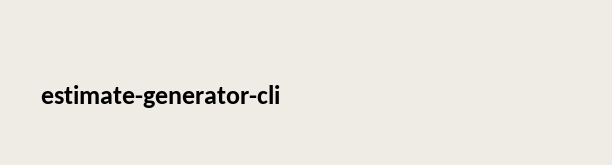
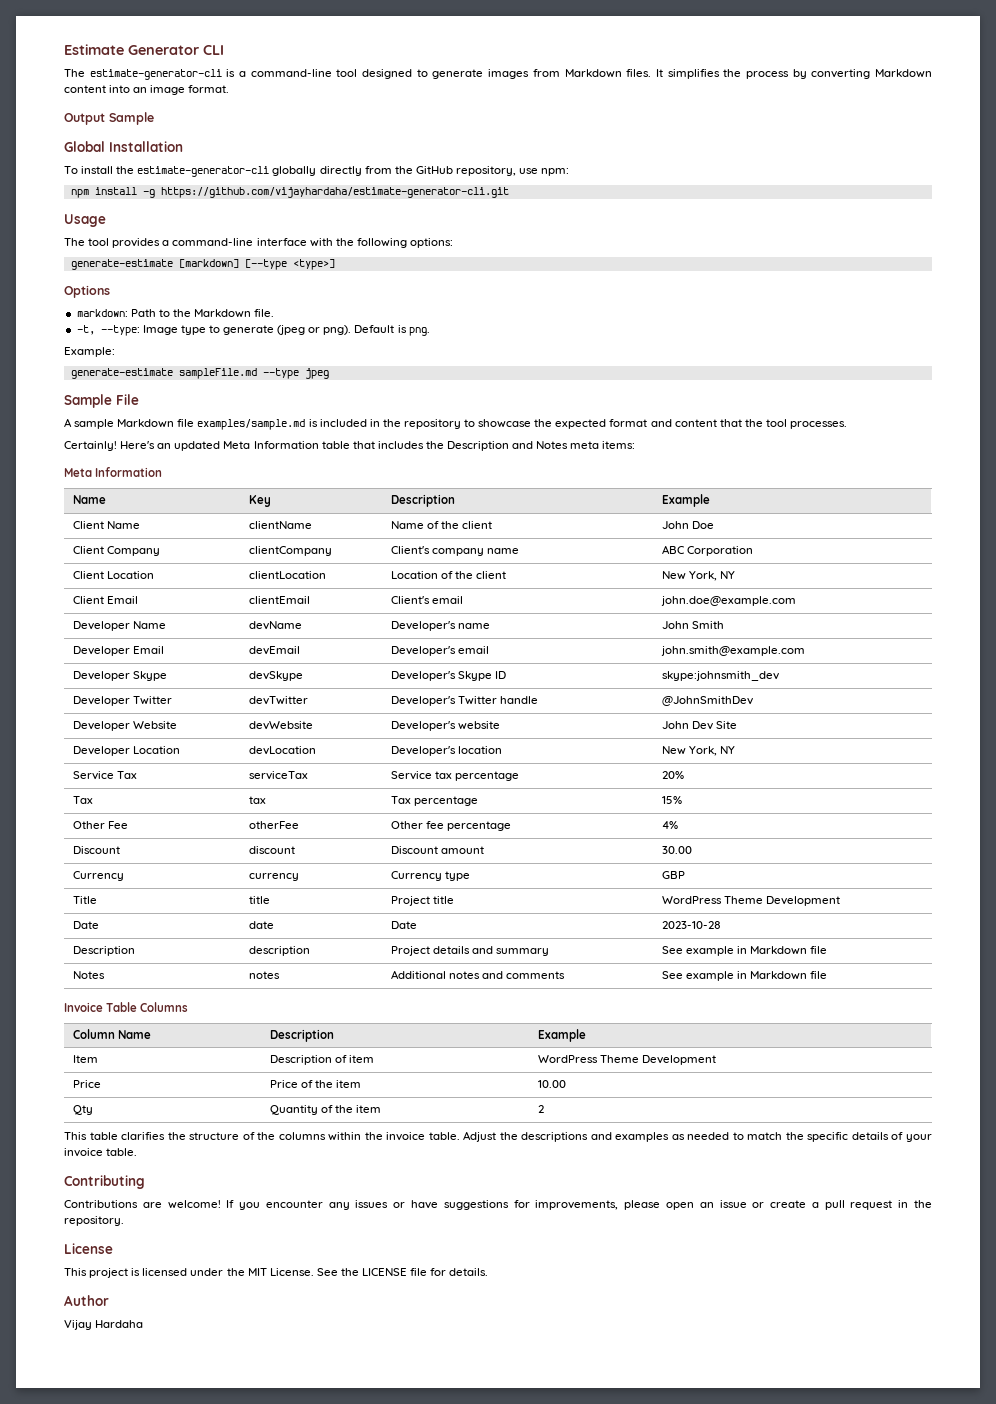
- estimate-generator-cli
+ Estimate Generator CLI
+ The estimate-generator-cli is a command-line tool designed to generate images from Markdown files. It simplifies the process by converting Markdown content into an image format.
+ Output Sample
+ Global Installation
+ To install the estimate-generator-cli globally directly from the GitHub repository, use npm:
+ npm install -g https://github.com/vijayhardaha/estimate-generator-cli.git
+ Usage
+ The tool provides a command-line interface with the following options:
+ generate-estimate [markdown] [--type <type>]
+ Options
+ markdown: Path to the Markdown file.
+ -t, --type: Image type to generate (jpeg or png). Default is png.
+ Example:
+ generate-estimate sampleFile.md --type jpeg
+ Sample File
+ A sample Markdown file examples/sample.md is included in the repository to showcase the expected format and content that the tool processes.
+ Certainly! Here's an updated Meta Information table that includes the Description and Notes meta items:
+ Meta Information
+ Name | Key | Description | Example
+ Client Name | clientName | Name of the client | John Doe
+ Client Company | clientCompany | Client's company name | ABC Corporation
+ Client Location | clientLocation | Location of the client | New York, NY
+ Client Email | clientEmail | Client's email | john.doe@example.com
+ Developer Name | devName | Developer's name | John Smith
+ Developer Email | devEmail | Developer's email | john.smith@example.com
+ Developer Skype | devSkype | Developer's Skype ID | skype:johnsmith_dev
+ Developer Twitter | devTwitter | Developer's Twitter handle | @JohnSmithDev
+ Developer Website | devWebsite | Developer's website | John Dev Site
+ Developer Location | devLocation | Developer's location | New York, NY
+ Service Tax | serviceTax | Service tax percentage | 20%
+ Tax | tax | Tax percentage | 15%
+ Other Fee | otherFee | Other fee percentage | 4%
+ Discount | discount | Discount amount | 30.00
+ Currency | currency | Currency type | GBP
+ Title | title | Project title | WordPress Theme Development
+ Date | date | Date | 2023-10-28
+ Description | description | Project details and summary | See example in Markdown file
+ Notes | notes | Additional notes and comments | See example in Markdown file
+ Invoice Table Columns
+ Column Name | Description | Example
+ Item | Description of item | WordPress Theme Development
+ Price | Price of the item | 10.00
+ Qty | Quantity of the item | 2
+ This table clarifies the structure of the columns within the invoice table. Adjust the descriptions and examples as needed to match the specific details of your invoice table.
+ Contributing
+ Contributions are welcome! If you encounter any issues or have suggestions for improvements, please open an issue or create a pull request in the repository.
+ License
+ This project is licensed under the MIT License. See the LICENSE file for details.
+ Author
+ Vijay Hardaha

